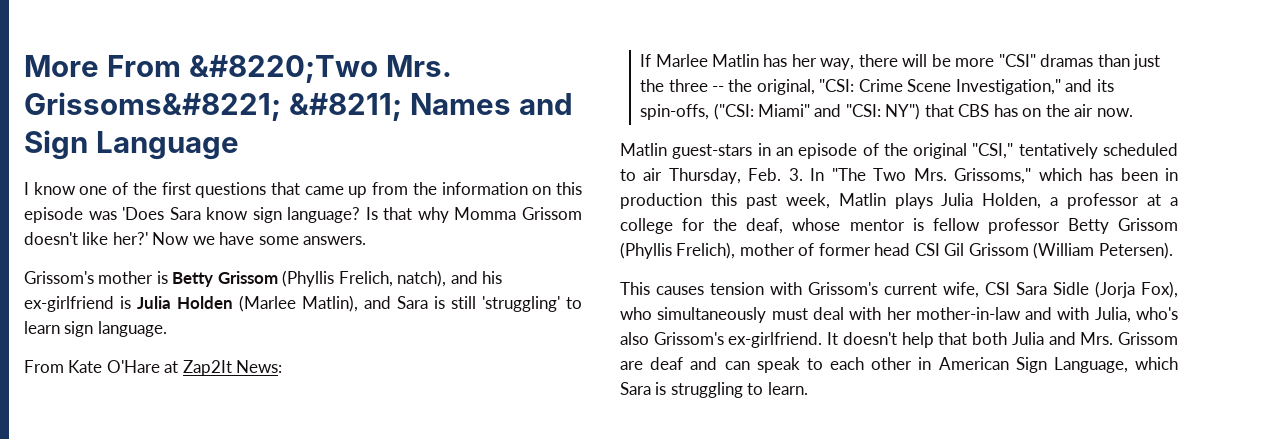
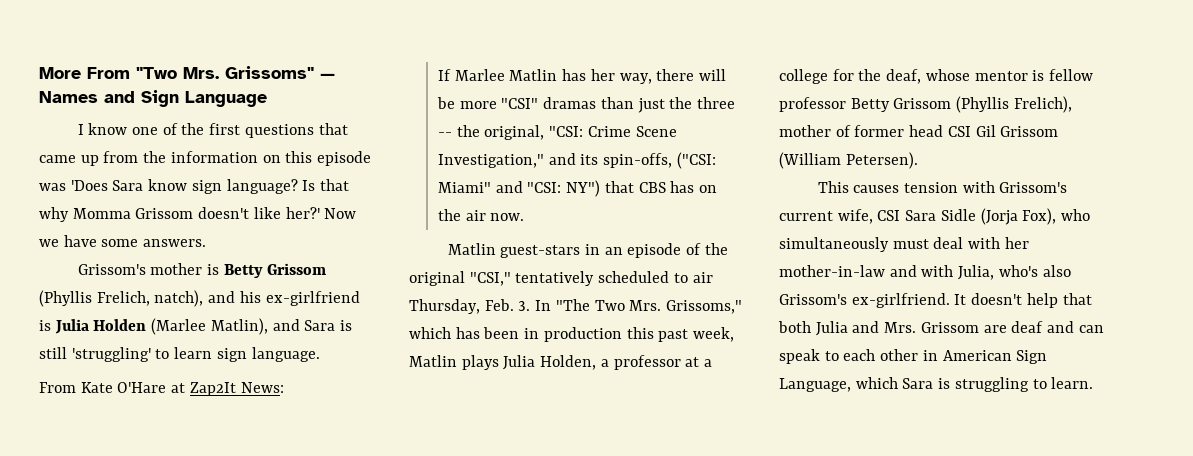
- More From &#8220;Two Mrs. Grissoms&#8221; &#8211; Names and Sign Language
+ More From "Two Mrs. Grissoms" — Names and Sign Language

